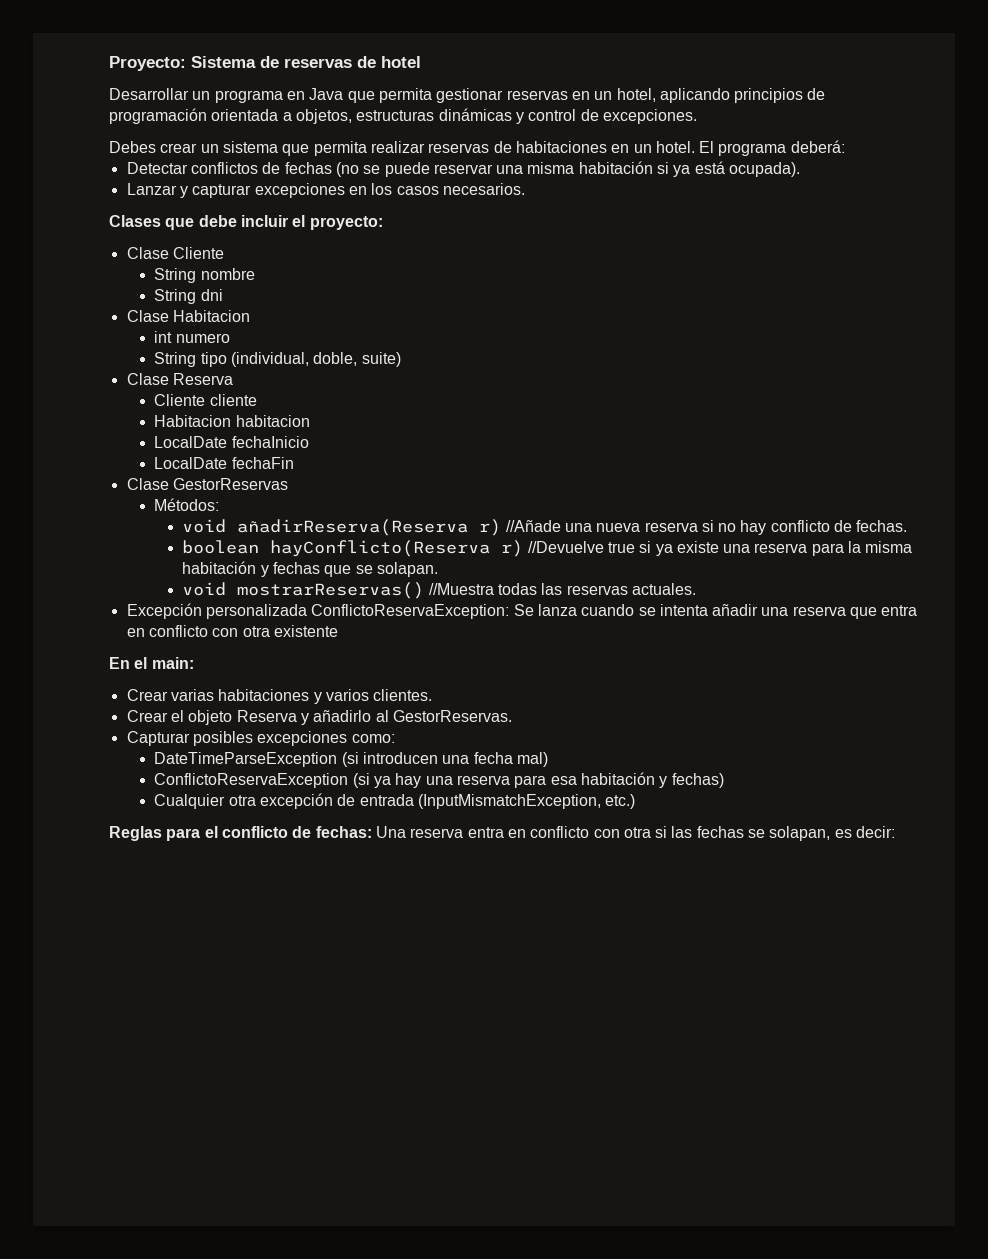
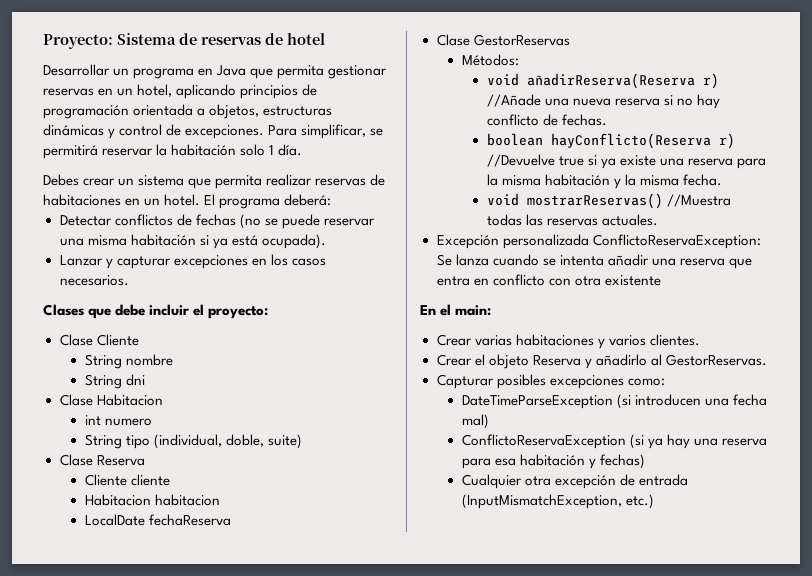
+ Para simplificar, se permitirá reservar la habitación solo 1 día.
- LocalDate fechaInicio
- LocalDate fechaFin
+ LocalDate fechaReserva
- boolean hayConflicto(Reserva r) //Devuelve true si ya existe una reserva para la misma habitación y fechas que se solapan.
+ boolean hayConflicto(Reserva r) //Devuelve true si ya existe una reserva para la misma habitación y la misma fecha.
- Reglas para el conflicto de fechas: Una reserva entra en conflicto con otra si las fechas se solapan, es decir:

